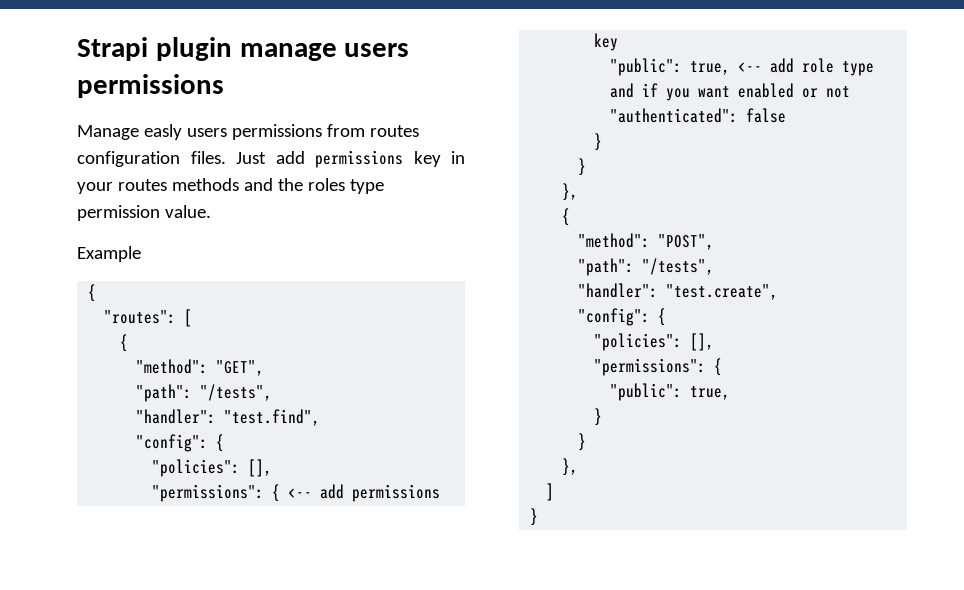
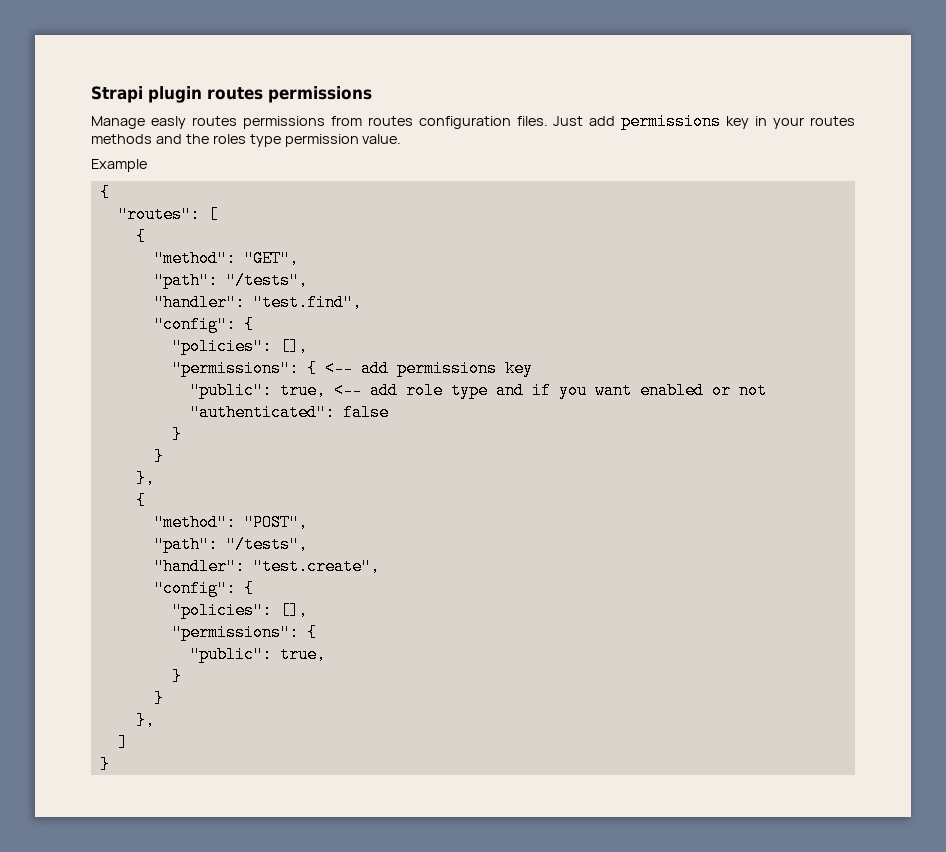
- Strapi plugin manage users permissions
+ Strapi plugin routes permissions
- Manage easly users permissions from routes configuration files.
+ Manage easly routes permissions from routes configuration files.

